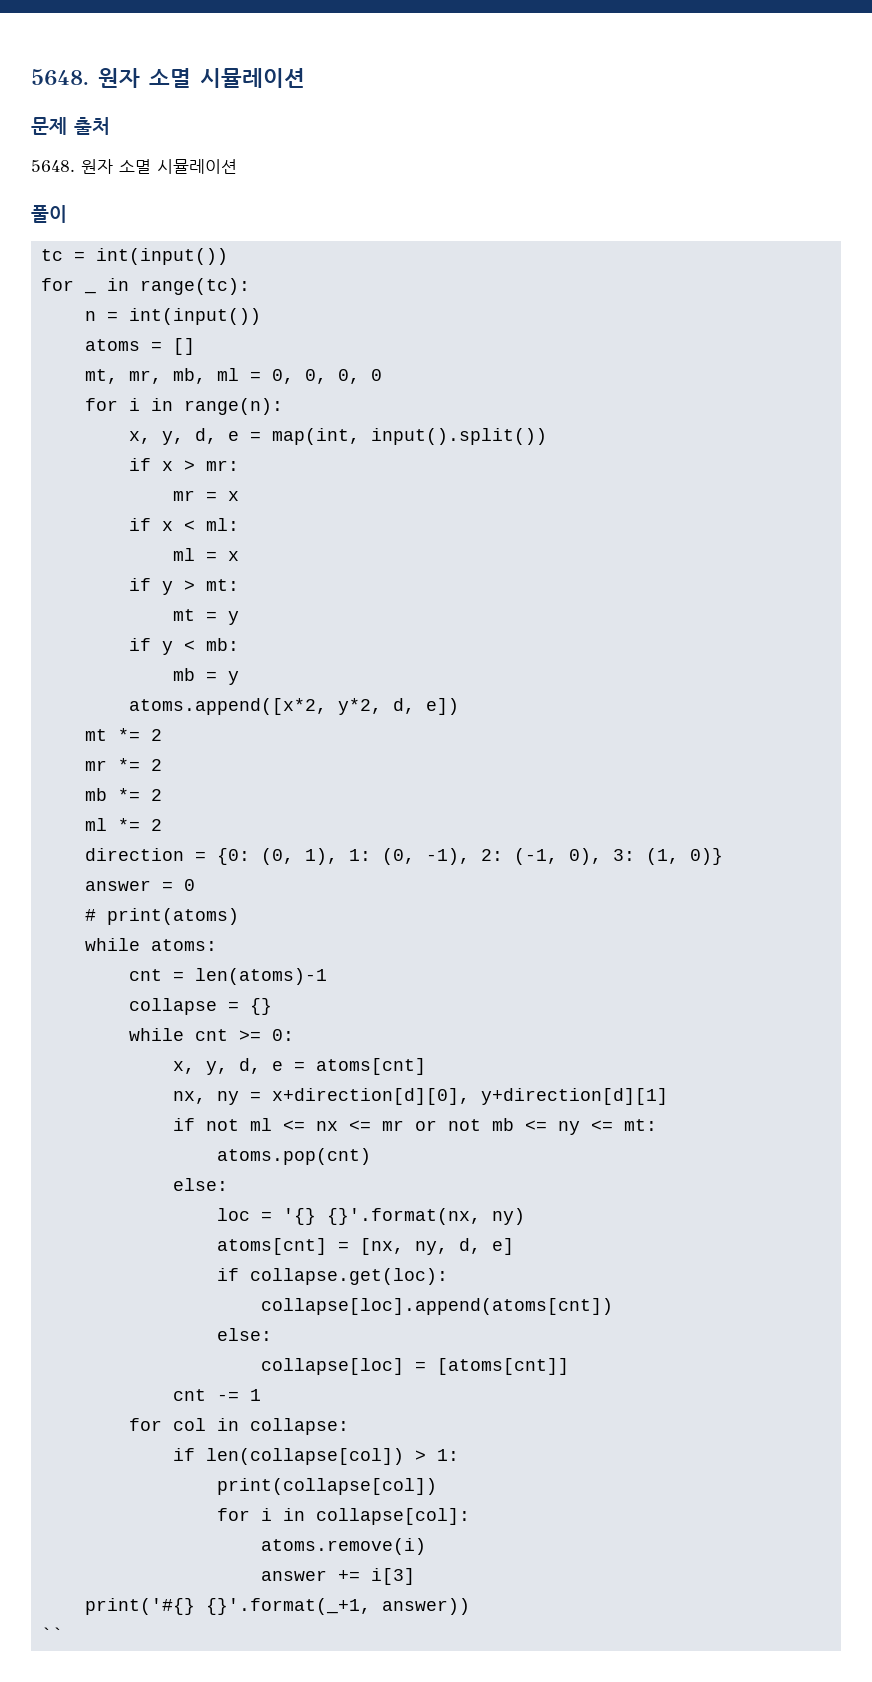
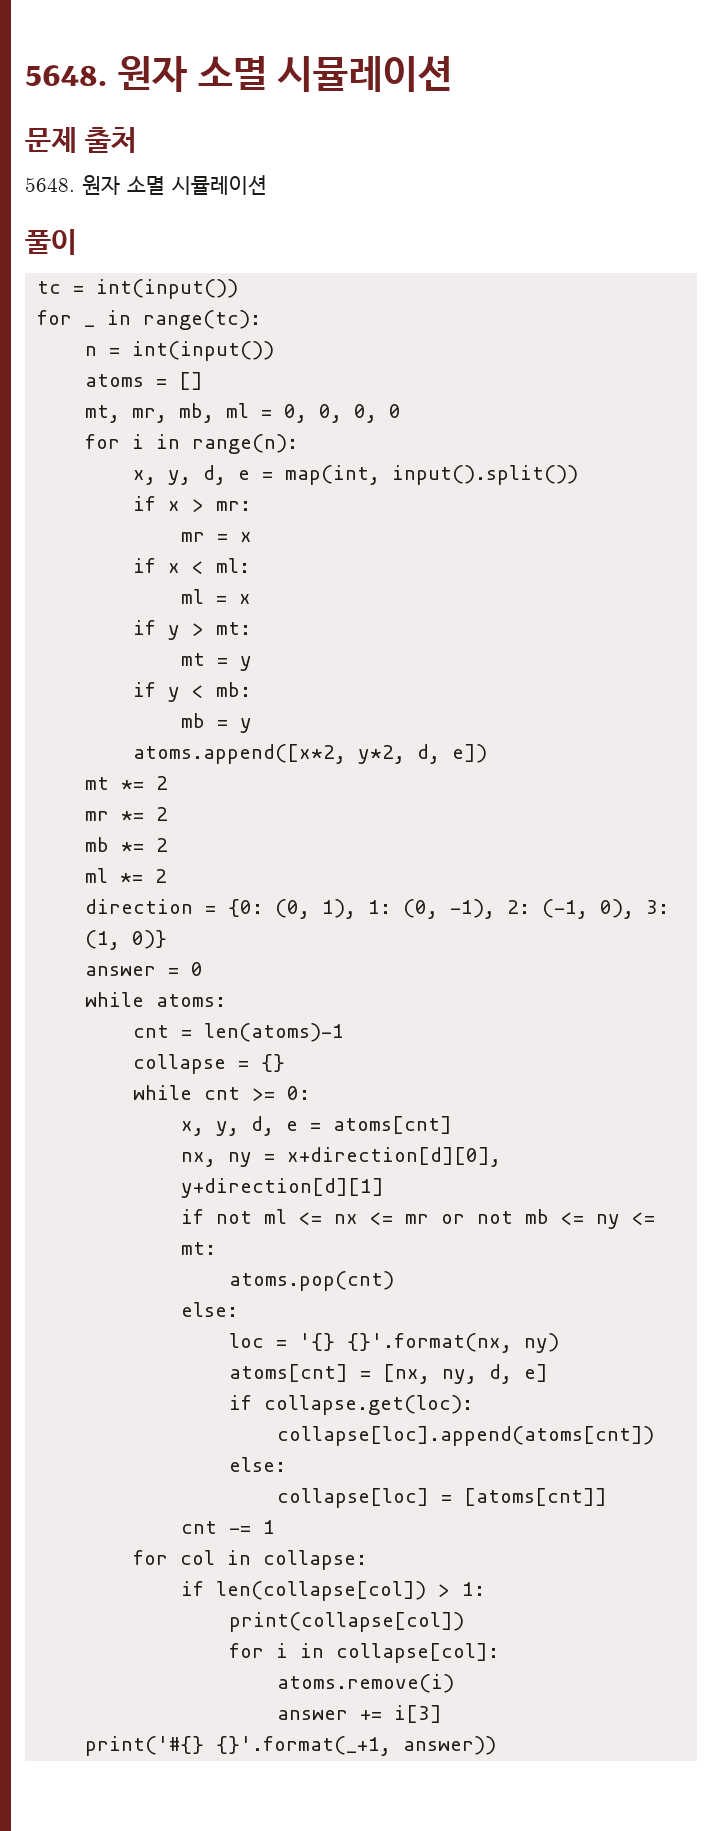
- # print(atoms)
- ``

